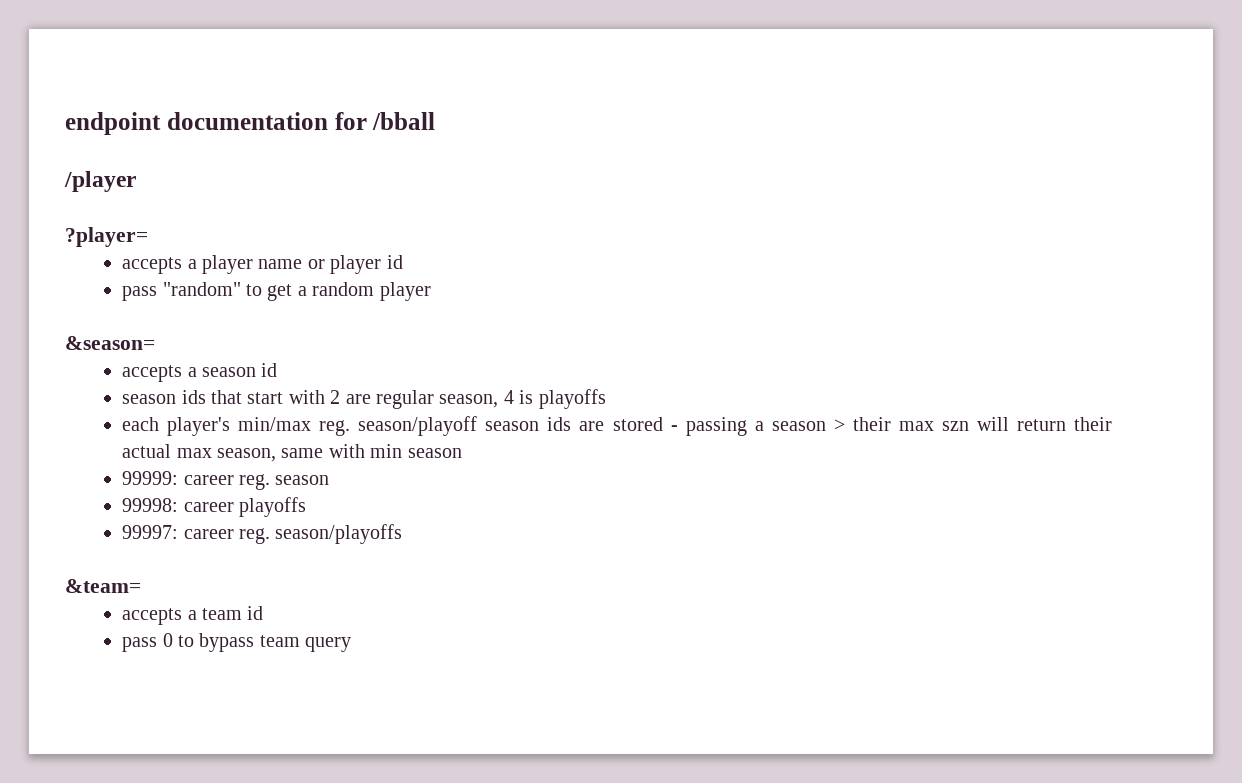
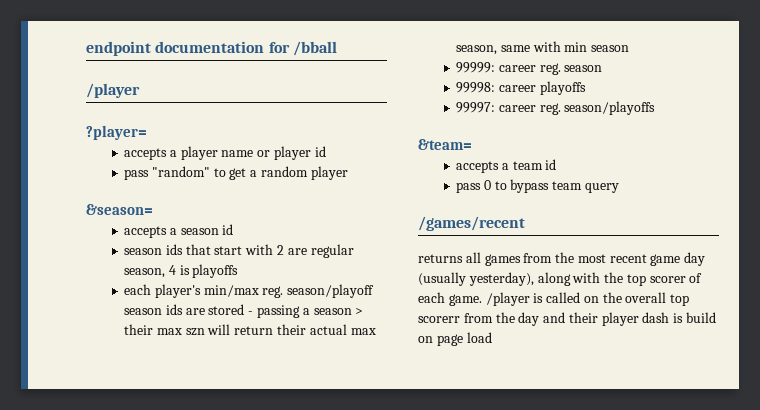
+ /games/recent
+ returns all games from the most recent game day (usually yesterday), along with the top scorer of each game. /player is called on the overall top scorerr from the day and their player dash is build on page load

